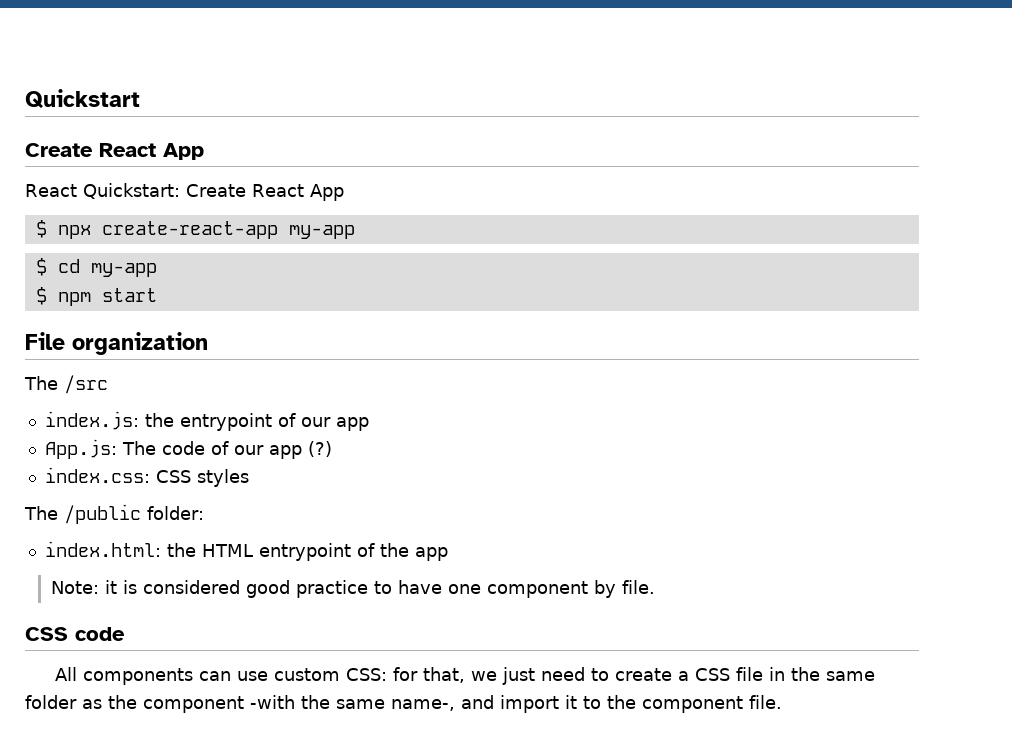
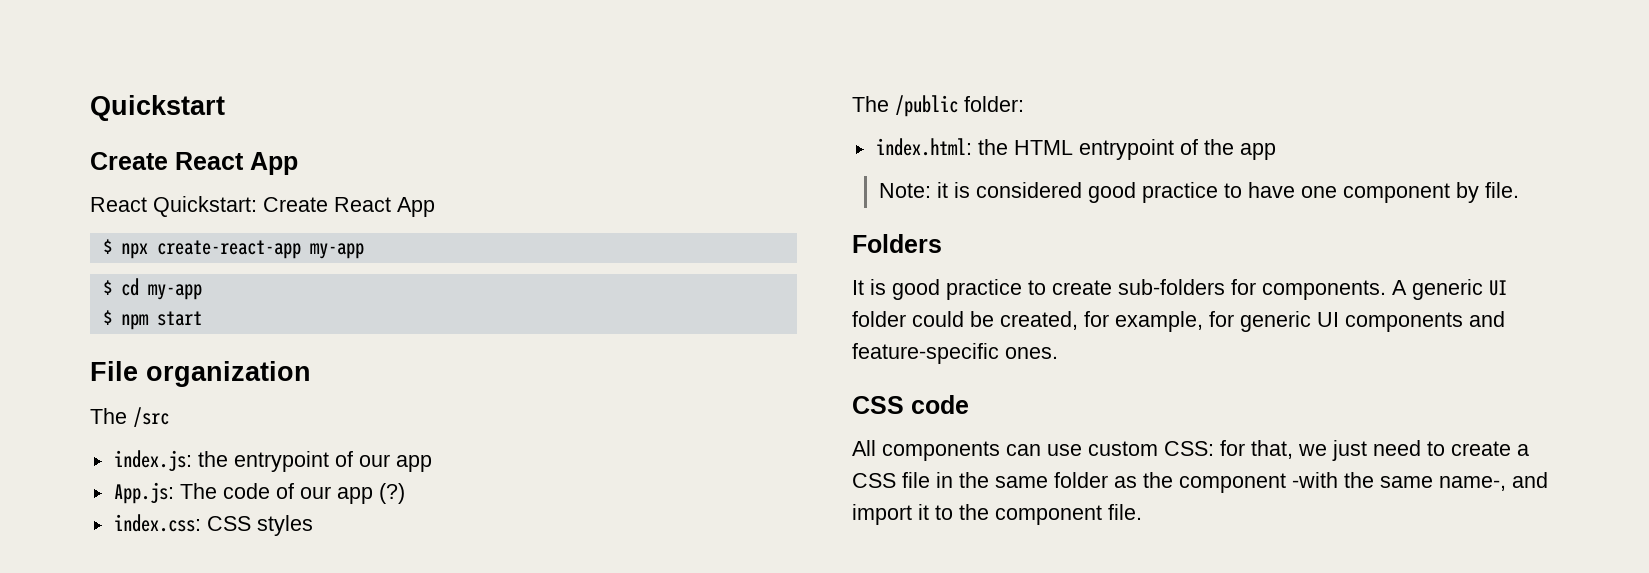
+ Folders
+ It is good practice to create sub-folders for components. A generic UI folder could be created, for example, for generic UI components and feature-specific ones.

